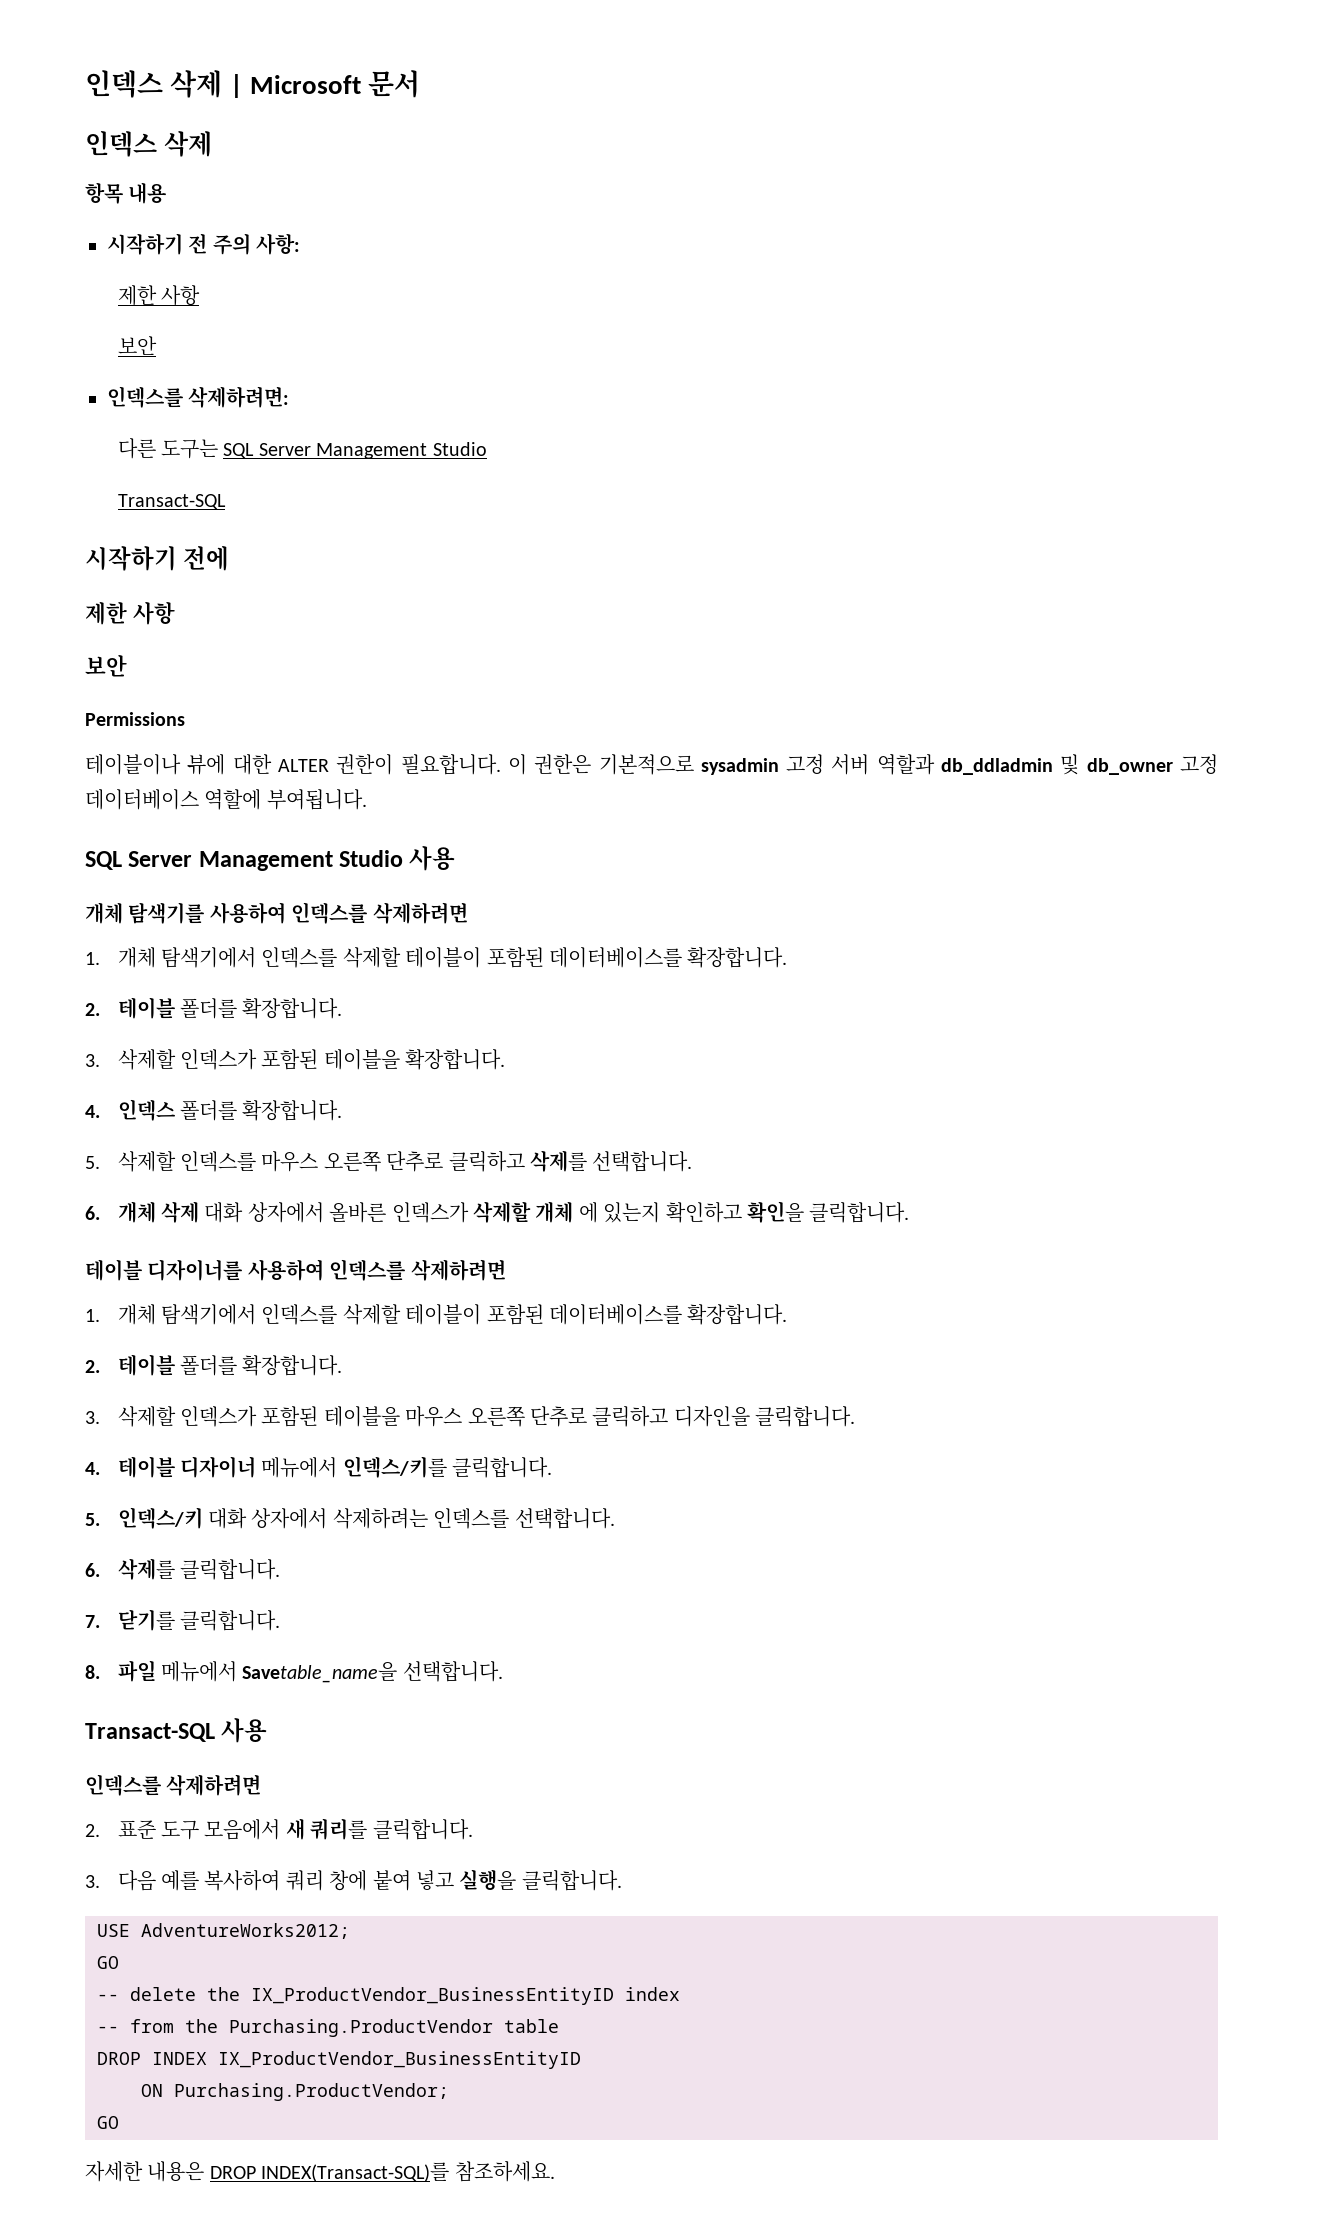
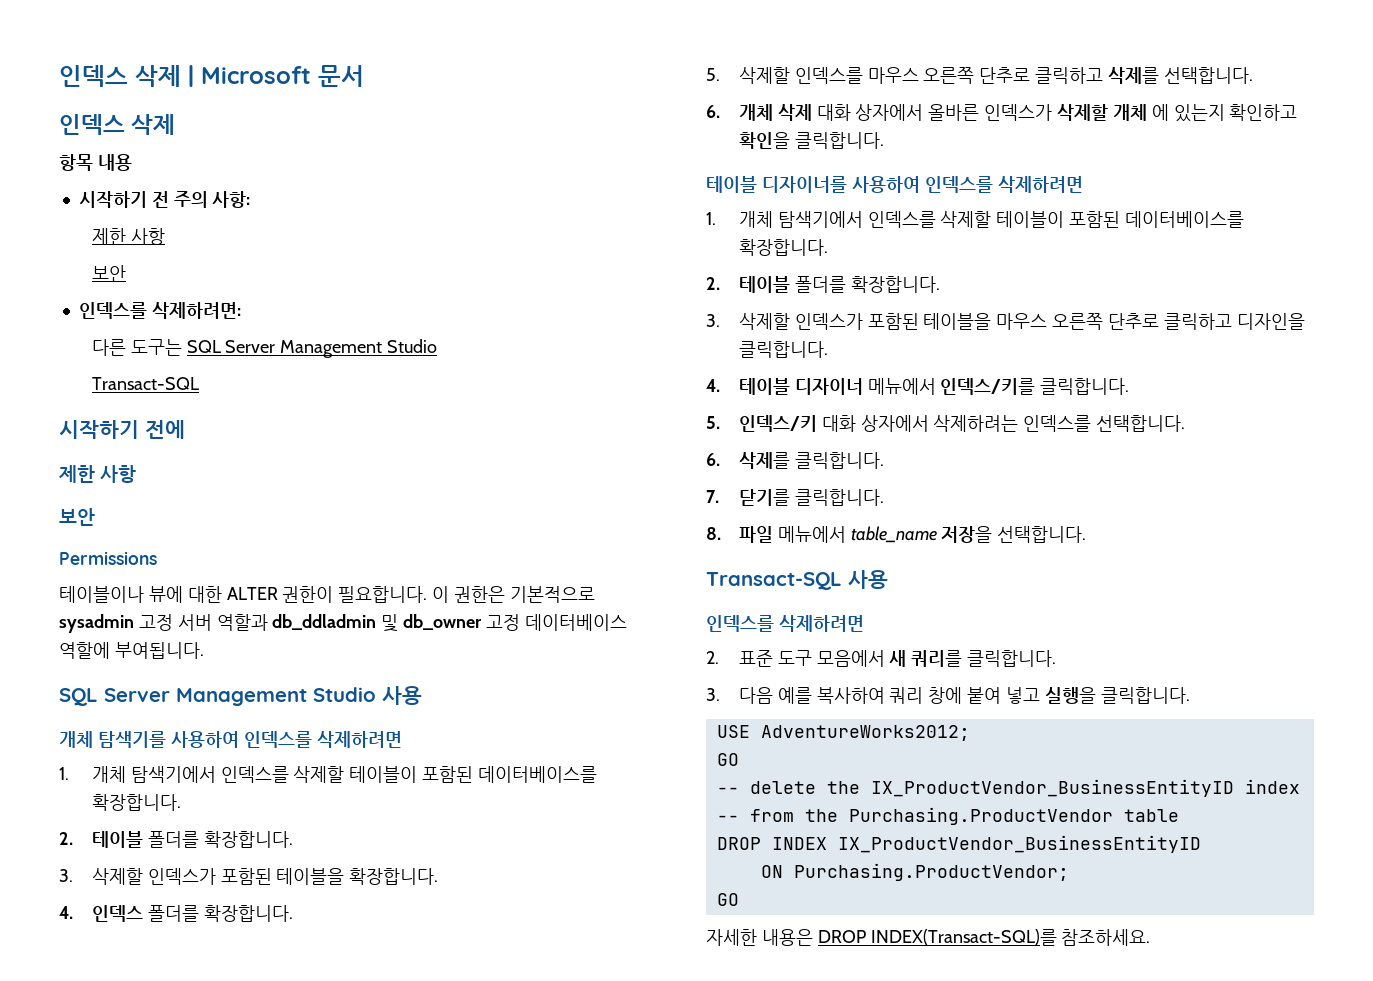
- 8. 파일 메뉴에서 Savetable_name을 선택합니다.
+ 8. 파일 메뉴에서 table_name 저장을 선택합니다.

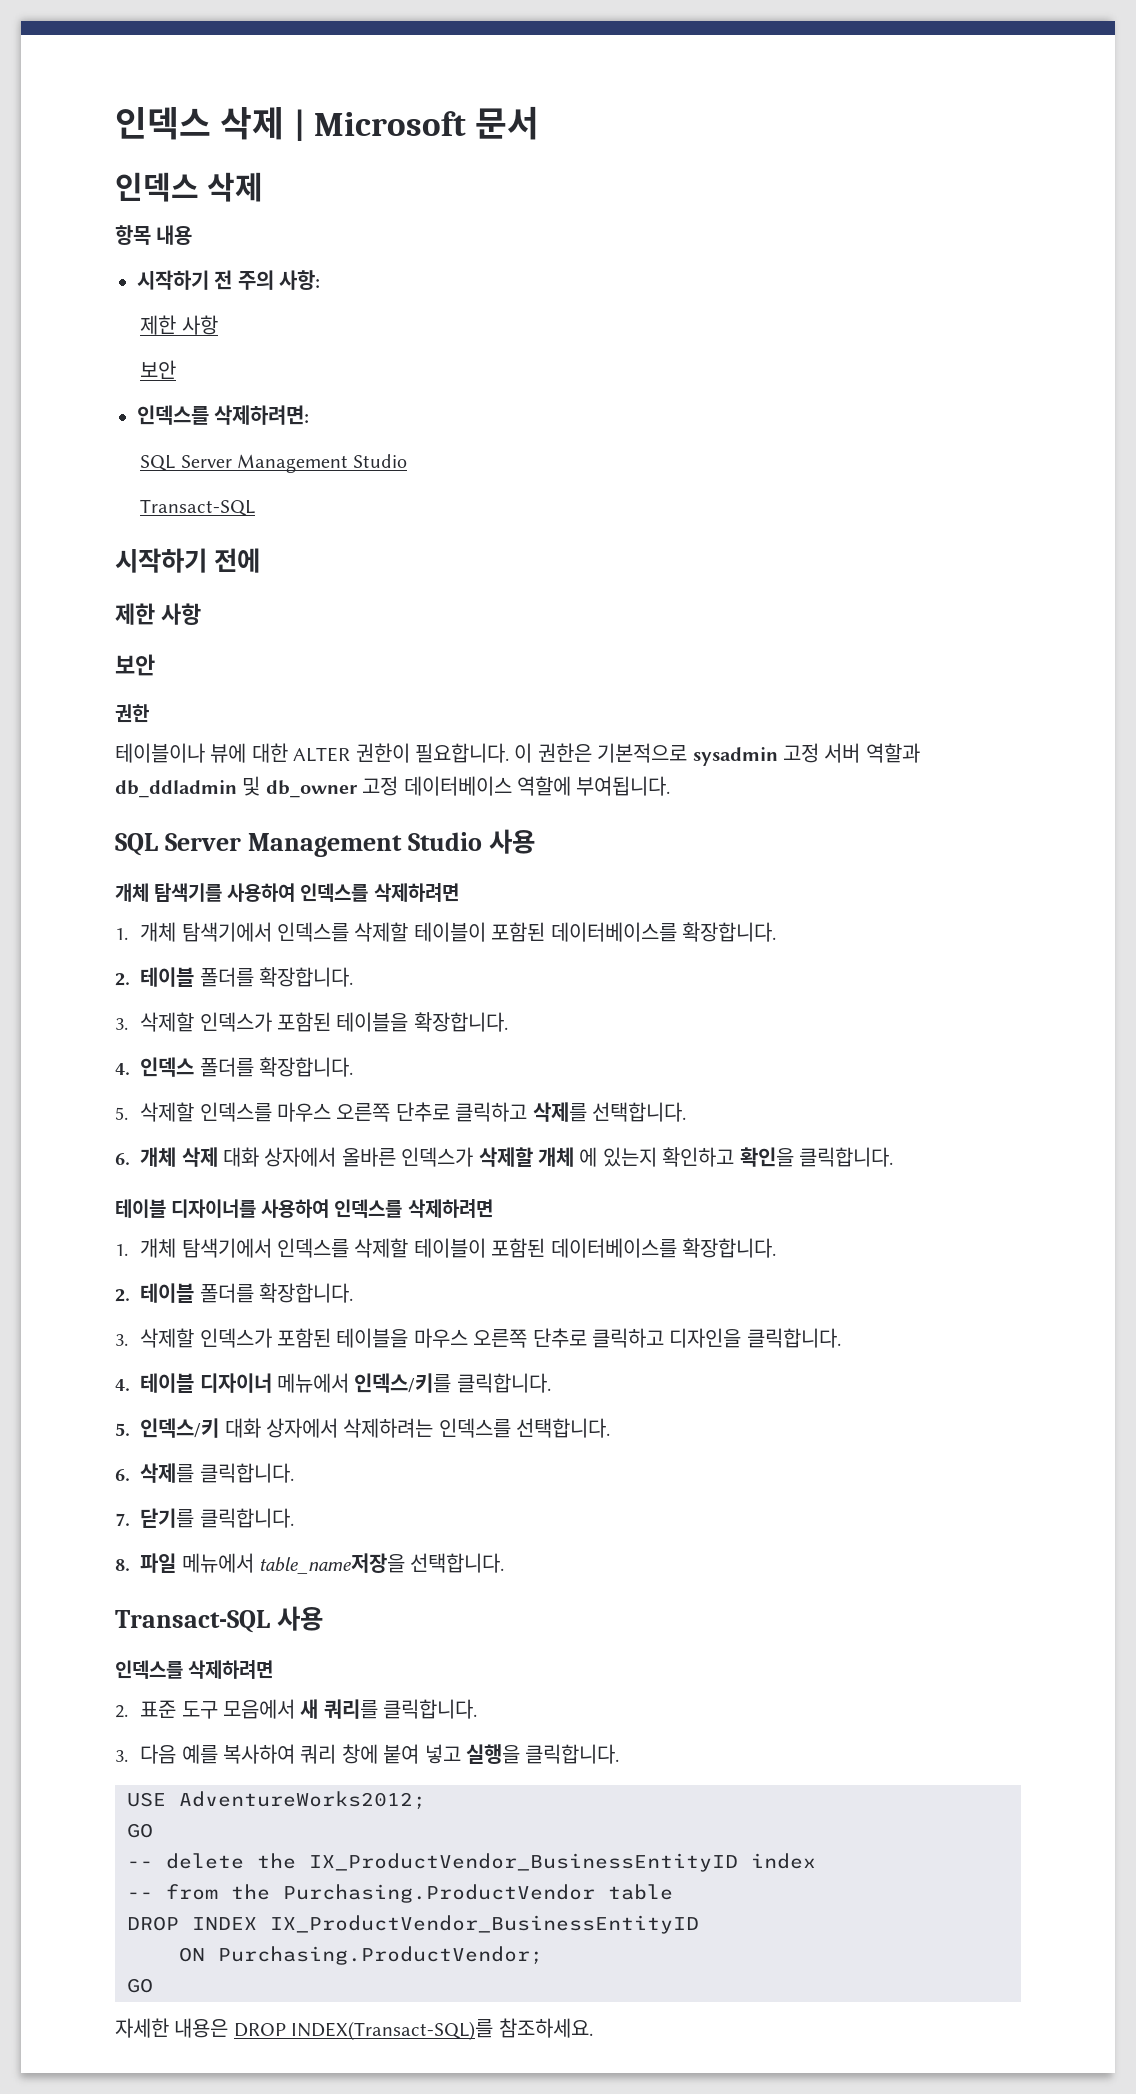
  인덱스를 삭제하려면:
- 다른 도구는 SQL Server Management Studio
+ SQL Server Management Studio
- Permissions
+ 권한
- 8. 파일 메뉴에서 table_name 저장을 선택합니다.
+ 8. 파일 메뉴에서 table_name저장을 선택합니다.

